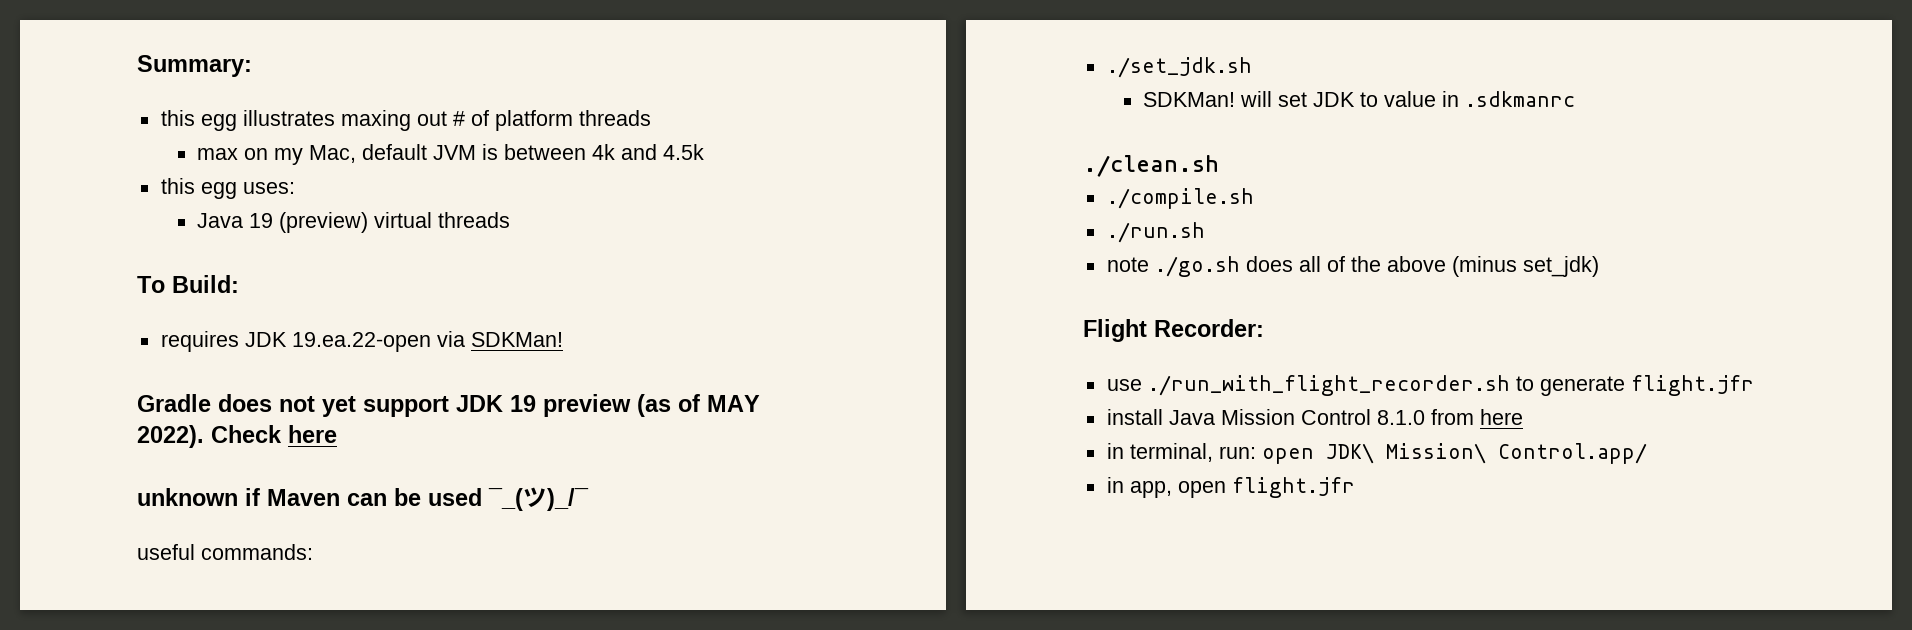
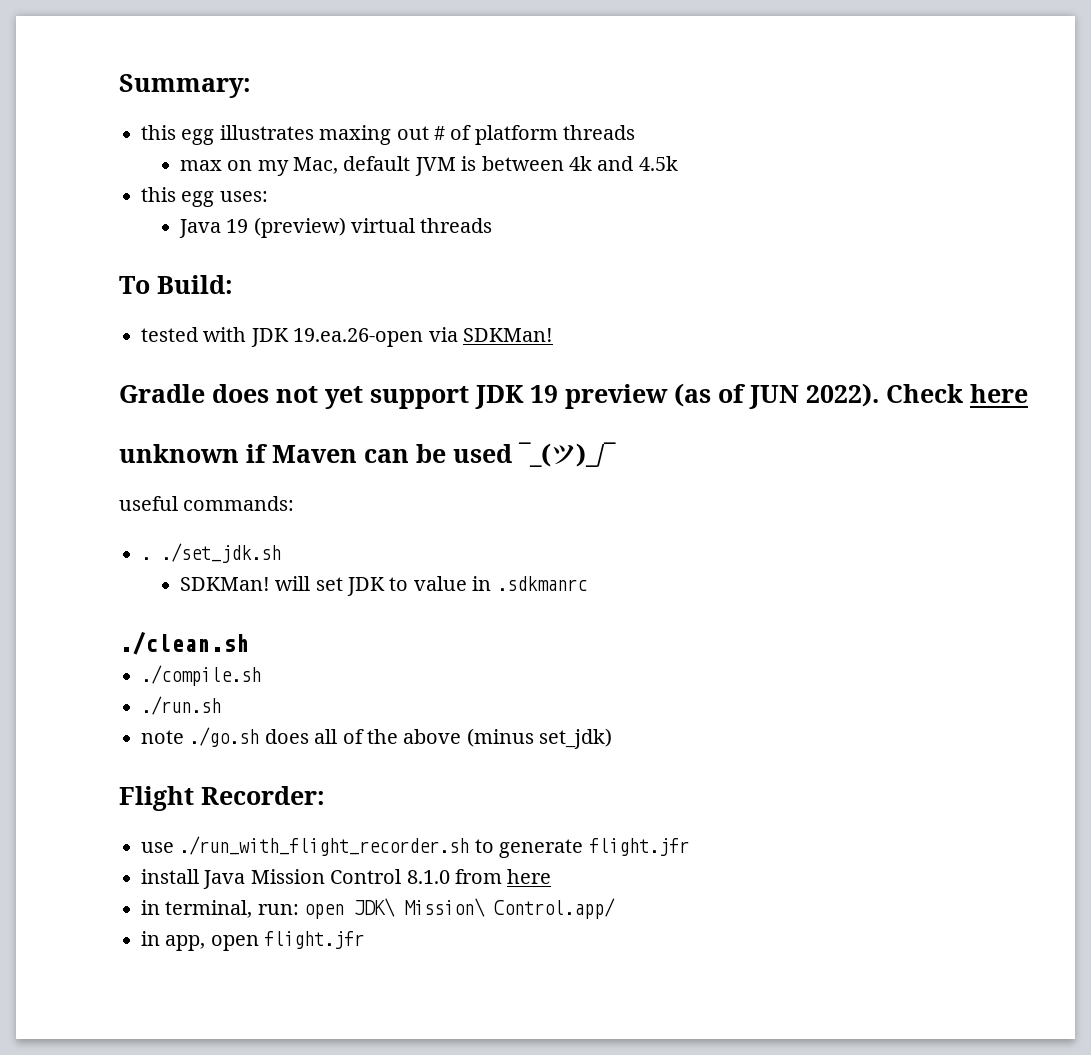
- requires JDK 19.ea.22-open via SDKMan!
+ tested with JDK 19.ea.26-open via SDKMan!
- Gradle does not yet support JDK 19 preview (as of MAY 2022).
+ Gradle does not yet support JDK 19 preview (as of JUN 2022).
- ./set_jdk.sh
+ . ./set_jdk.sh

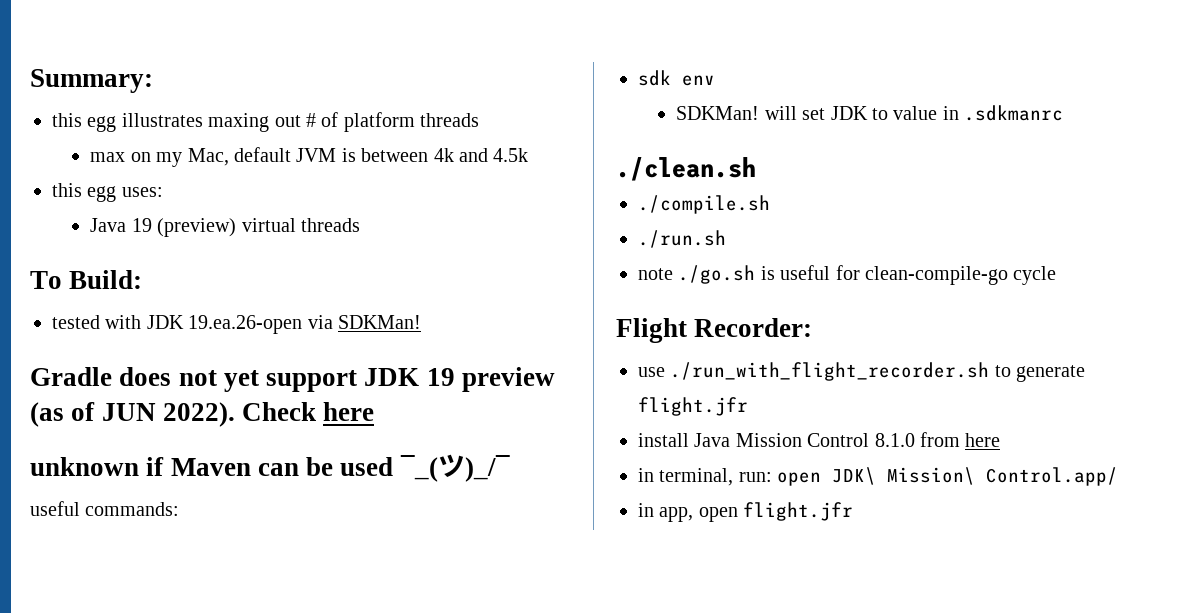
- . ./set_jdk.sh
+ sdk env
- note ./go.sh does all of the above (minus set_jdk)
+ note ./go.sh is useful for clean-compile-go cycle

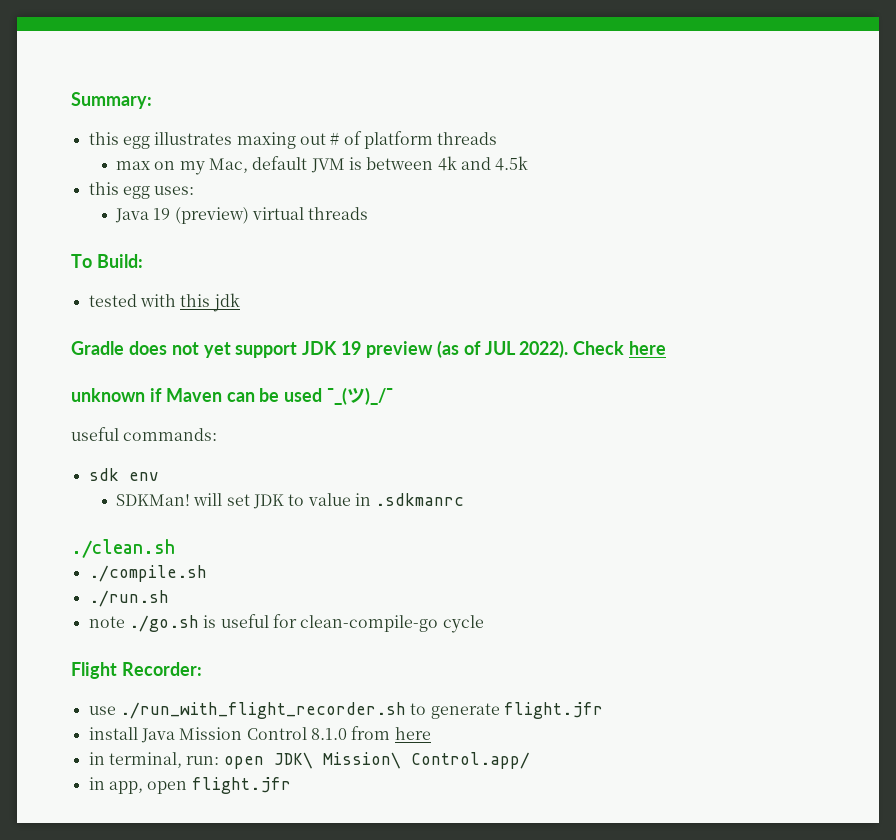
- tested with JDK 19.ea.26-open via SDKMan!
+ tested with this jdk
- Gradle does not yet support JDK 19 preview (as of JUN 2022).
+ Gradle does not yet support JDK 19 preview (as of JUL 2022).

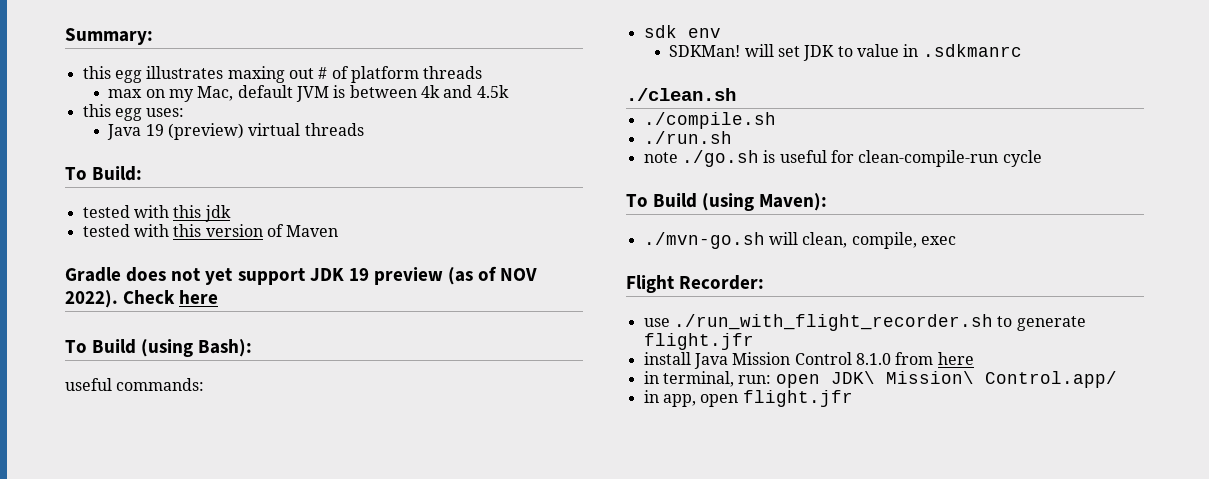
+ tested with this version of Maven
- Gradle does not yet support JDK 19 preview (as of JUL 2022).
+ Gradle does not yet support JDK 19 preview (as of NOV 2022).
- unknown if Maven can be used ¯_(ツ)_/¯
+ To Build (using Bash):
- note ./go.sh is useful for clean-compile-go cycle
+ note ./go.sh is useful for clean-compile-run cycle
+ To Build (using Maven):
+ ./mvn-go.sh will clean, compile, exec

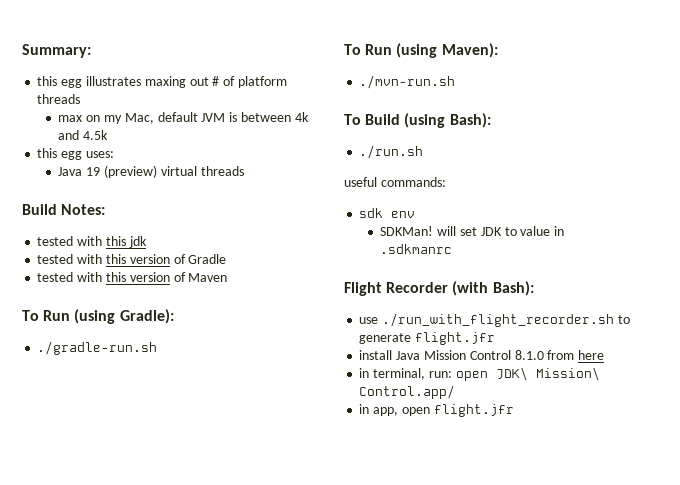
- To Build:
+ Build Notes:
+ tested with this version of Gradle
- Gradle does not yet support JDK 19 preview (as of NOV 2022). Check here
+ To Run (using Gradle):
+ ./gradle-run.sh
+ To Run (using Maven):
+ ./mvn-run.sh
+ ./run.sh
- ./clean.sh
- ./compile.sh
- ./run.sh
- note ./go.sh is useful for clean-compile-run cycle
- To Build (using Maven):
- ./mvn-go.sh will clean, compile, exec
- Flight Recorder:
+ Flight Recorder (with Bash):

